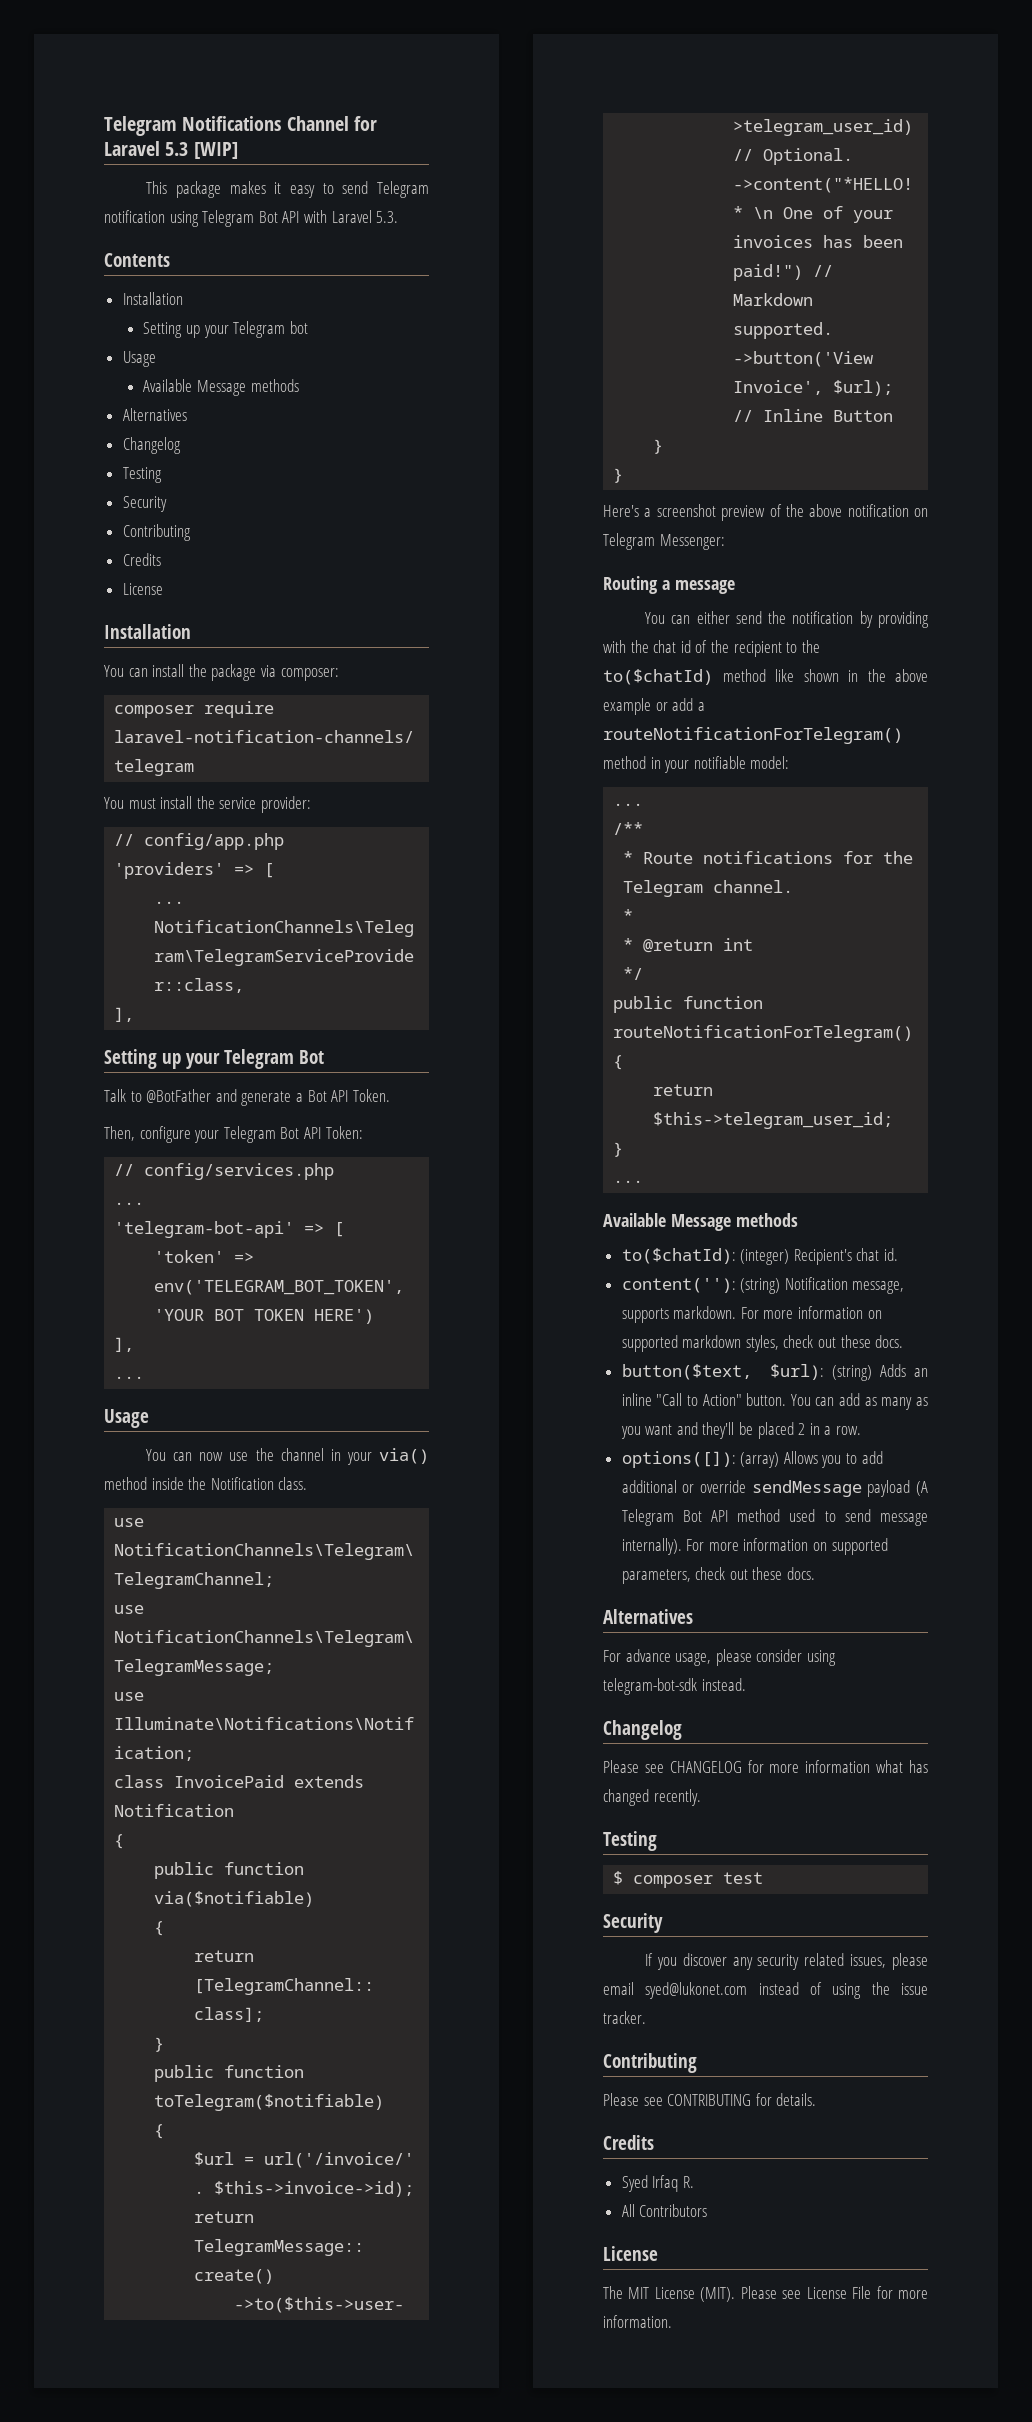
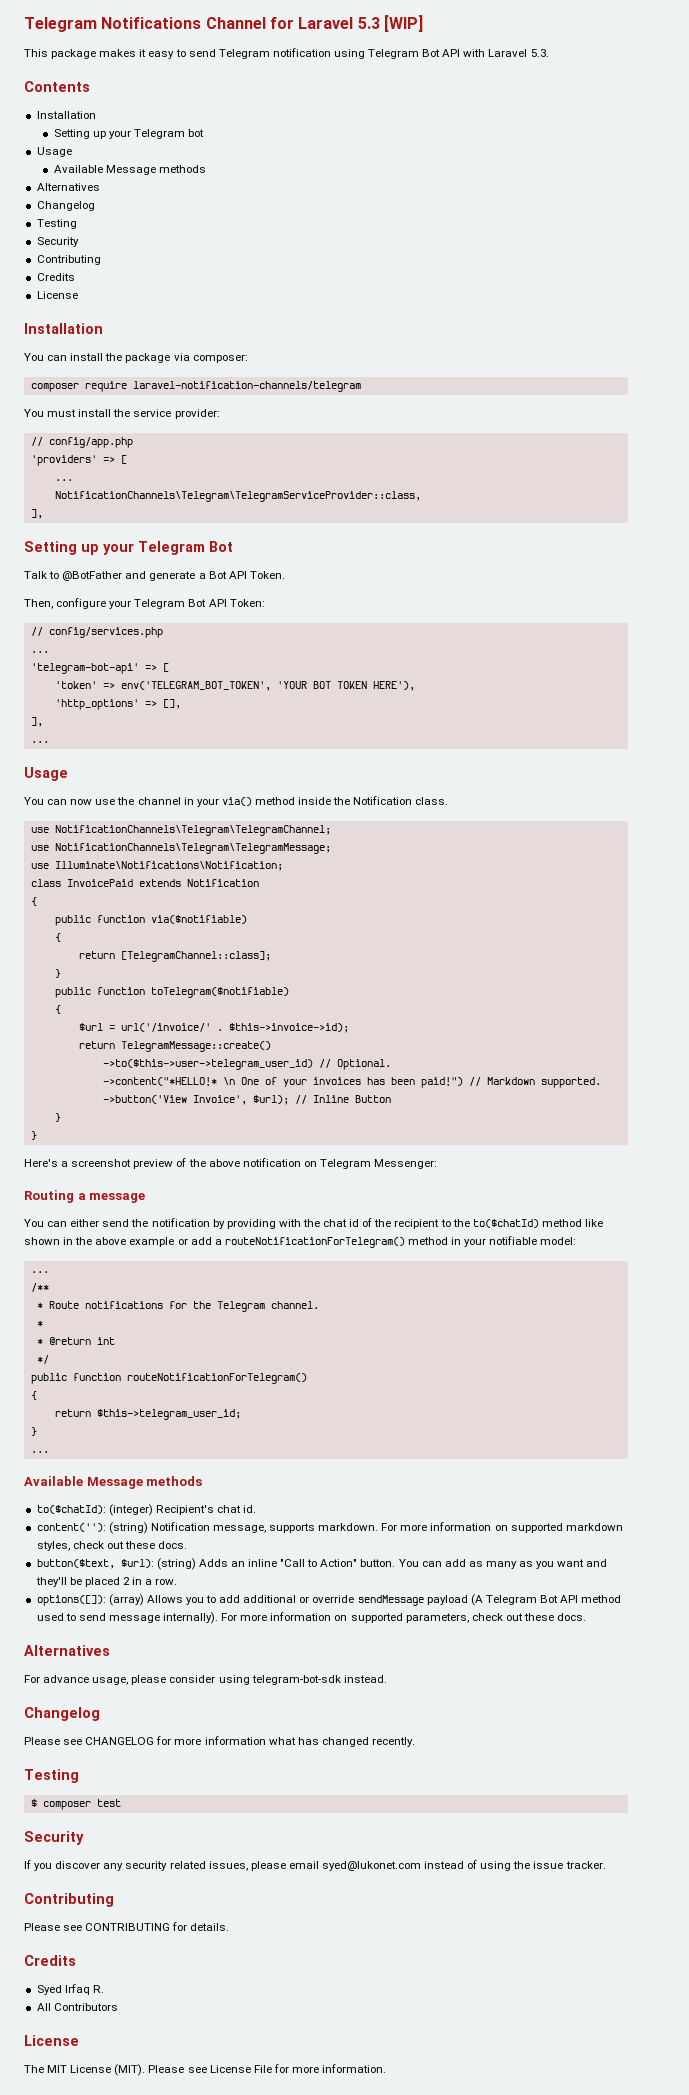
- 'token' => env('TELEGRAM_BOT_TOKEN', 'YOUR BOT TOKEN HERE')
+ 'token' => env('TELEGRAM_BOT_TOKEN', 'YOUR BOT TOKEN HERE'),
+ 'http_options' => [],

